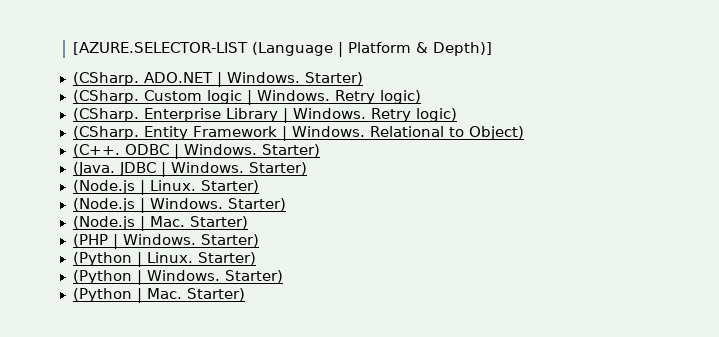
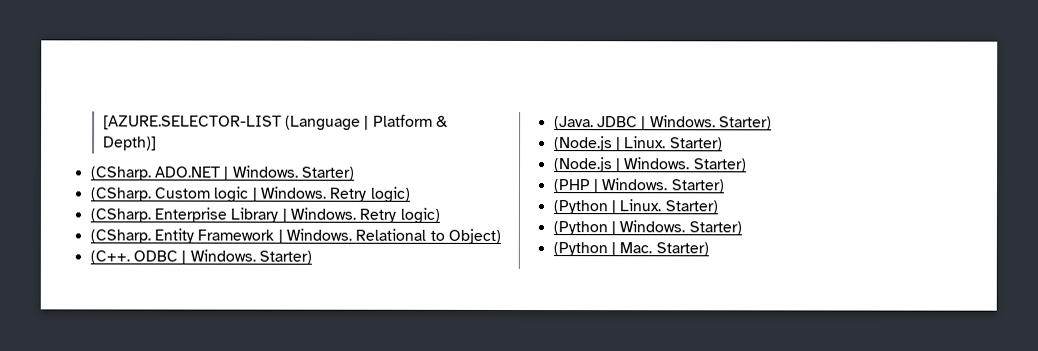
- (Node.js | Mac. Starter)

